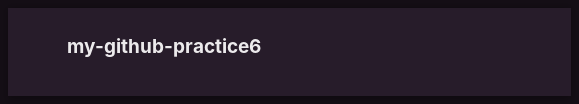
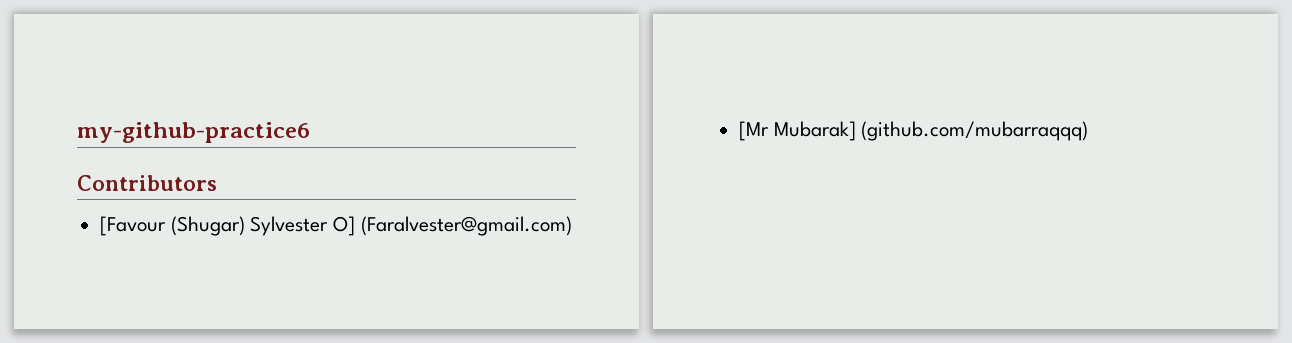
+ Contributors
+ [Favour (Shugar) Sylvester O] (Faralvester@gmail.com)
+ [Mr Mubarak] (github.com/mubarraqqq)

